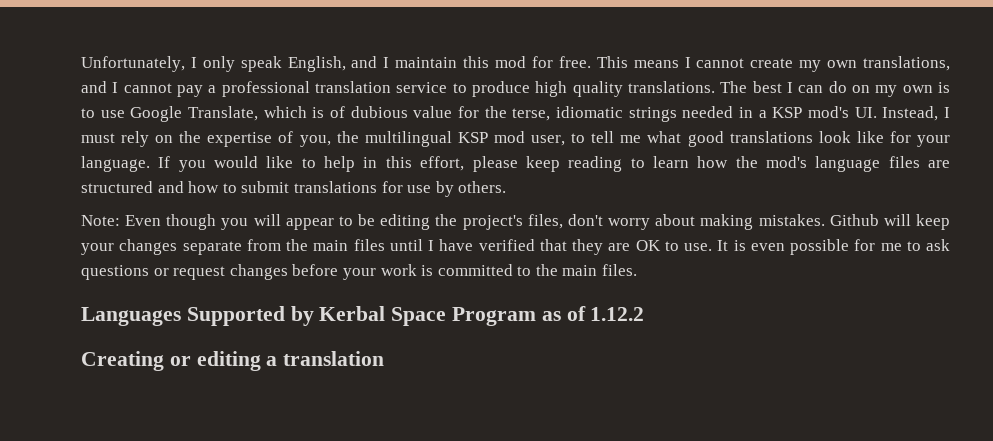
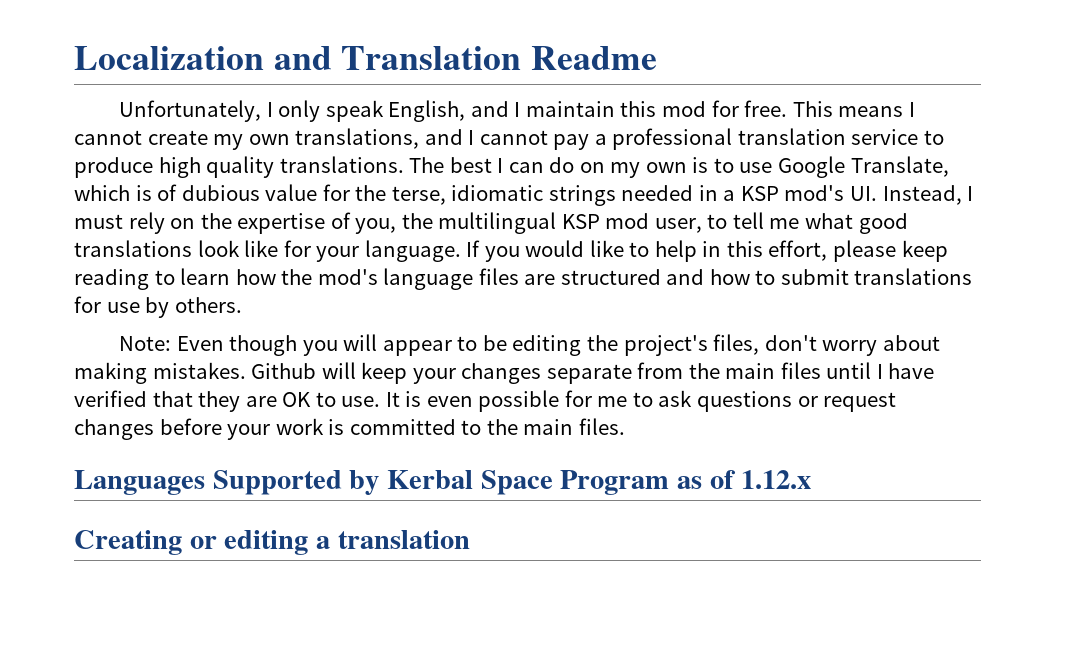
+ Localization and Translation Readme
- Languages Supported by Kerbal Space Program as of 1.12.2
+ Languages Supported by Kerbal Space Program as of 1.12.x

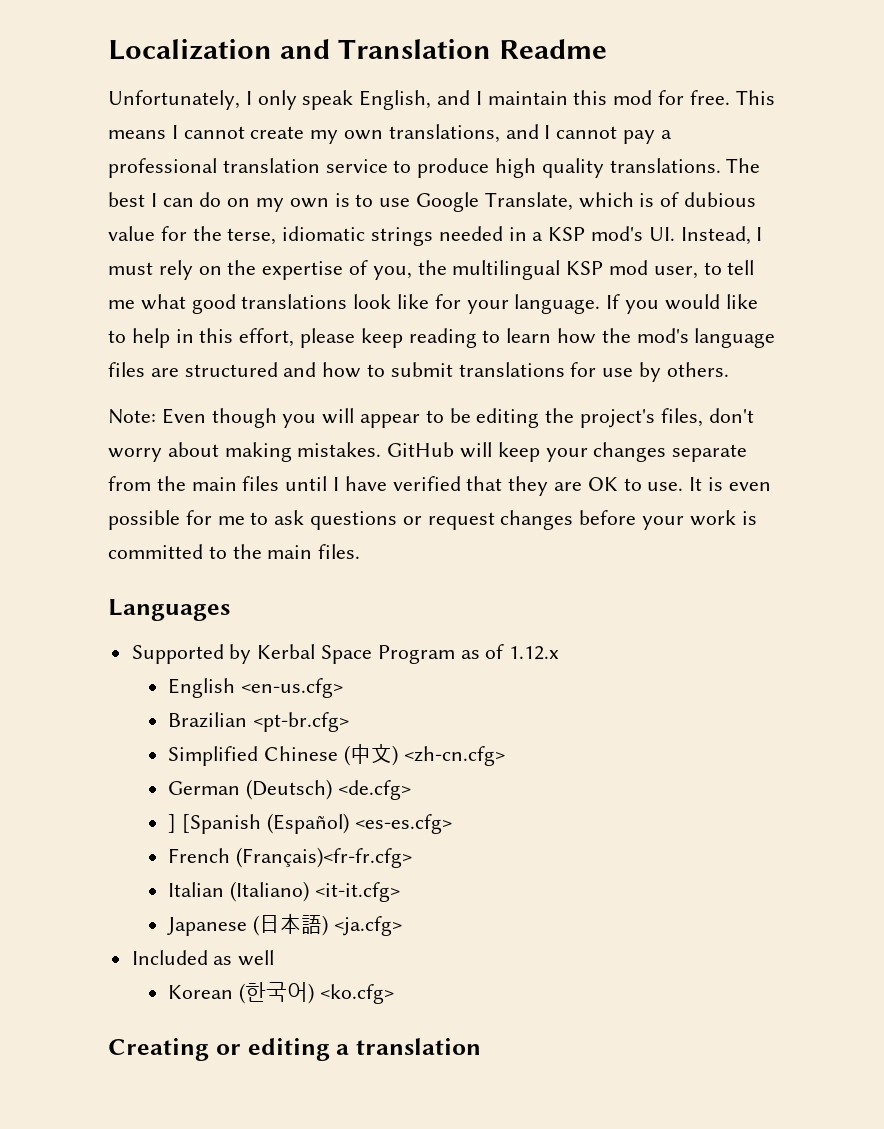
- Github will keep your changes separate from the main files until I have verified that they are OK to use.
+ GitHub will keep your changes separate from the main files until I have verified that they are OK to use.
- Languages Supported by Kerbal Space Program as of 1.12.x
+ Languages
+ Supported by Kerbal Space Program as of 1.12.x
+ English <en-us.cfg>
+ Brazilian <pt-br.cfg>
+ Simplified Chinese (中文) <zh-cn.cfg>
+ German (Deutsch) <de.cfg>
+ ] [Spanish (Español) <es-es.cfg>
+ French (Français)<fr-fr.cfg>
+ Italian (Italiano) <it-it.cfg>
+ Japanese (日本語) <ja.cfg>
+ Included as well
+ Korean (한국어) <ko.cfg>

